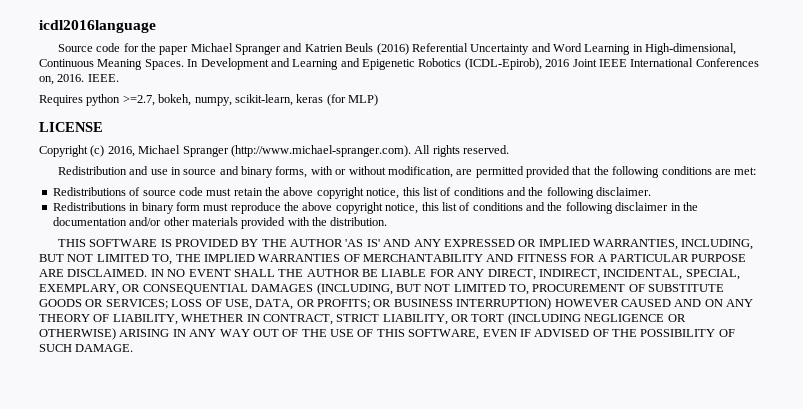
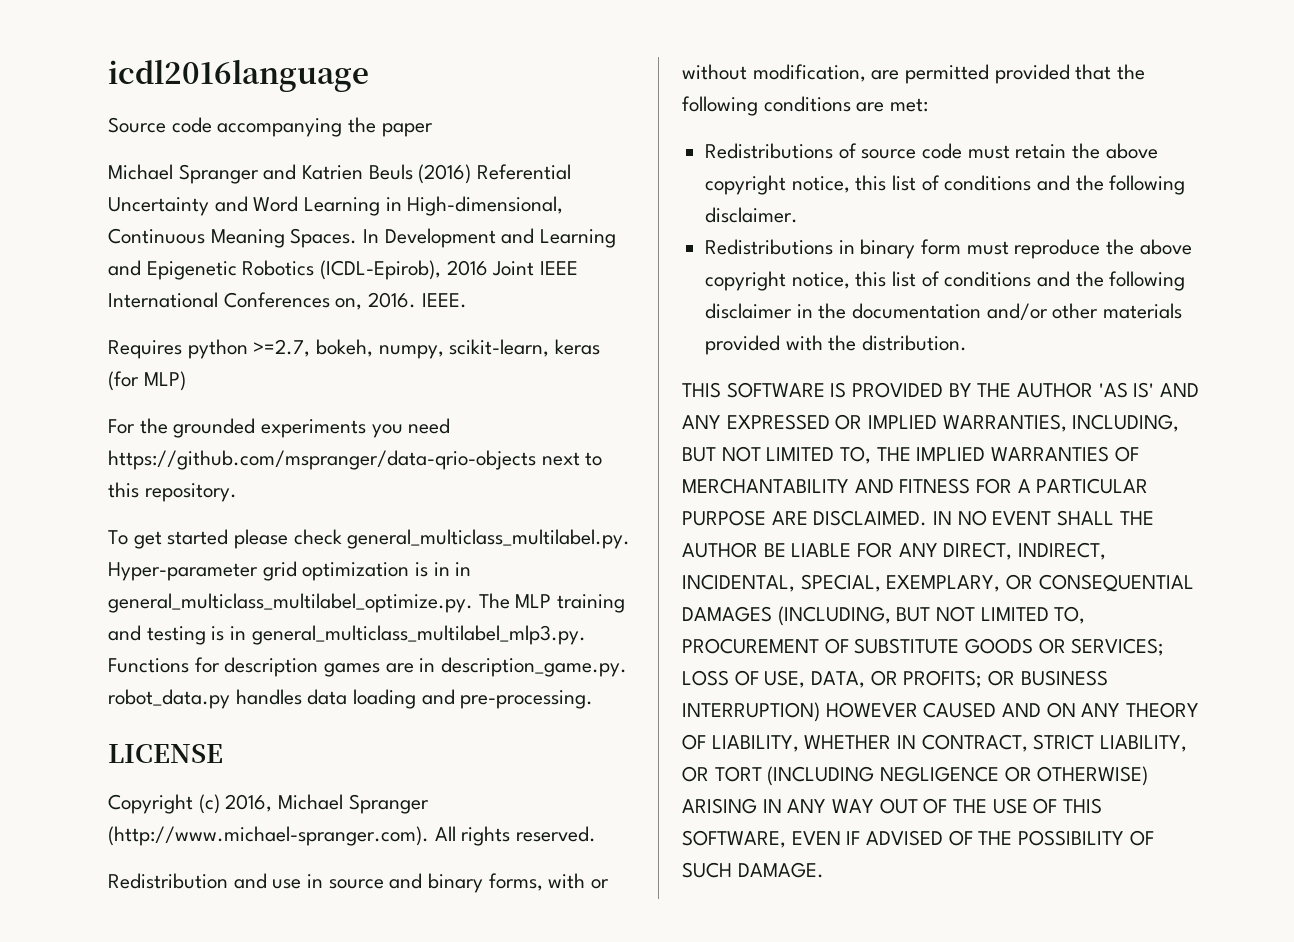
- Source code for the paper Michael Spranger and Katrien Beuls (2016) Referential Uncertainty and Word Learning in High-dimensional, Continuous Meaning Spaces.
+ Source code accompanying the paper
+ Michael Spranger and Katrien Beuls (2016) Referential Uncertainty and Word Learning in High-dimensional, Continuous Meaning Spaces.
+ For the grounded experiments you need https://github.com/mspranger/data-qrio-objects next to this repository.
+ To get started please check general_multiclass_multilabel.py. Hyper-parameter grid optimization is in in general_multiclass_multilabel_optimize.py. The MLP training and testing is in general_multiclass_multilabel_mlp3.py. Functions for description games are in description_game.py. robot_data.py handles data loading and pre-processing.

